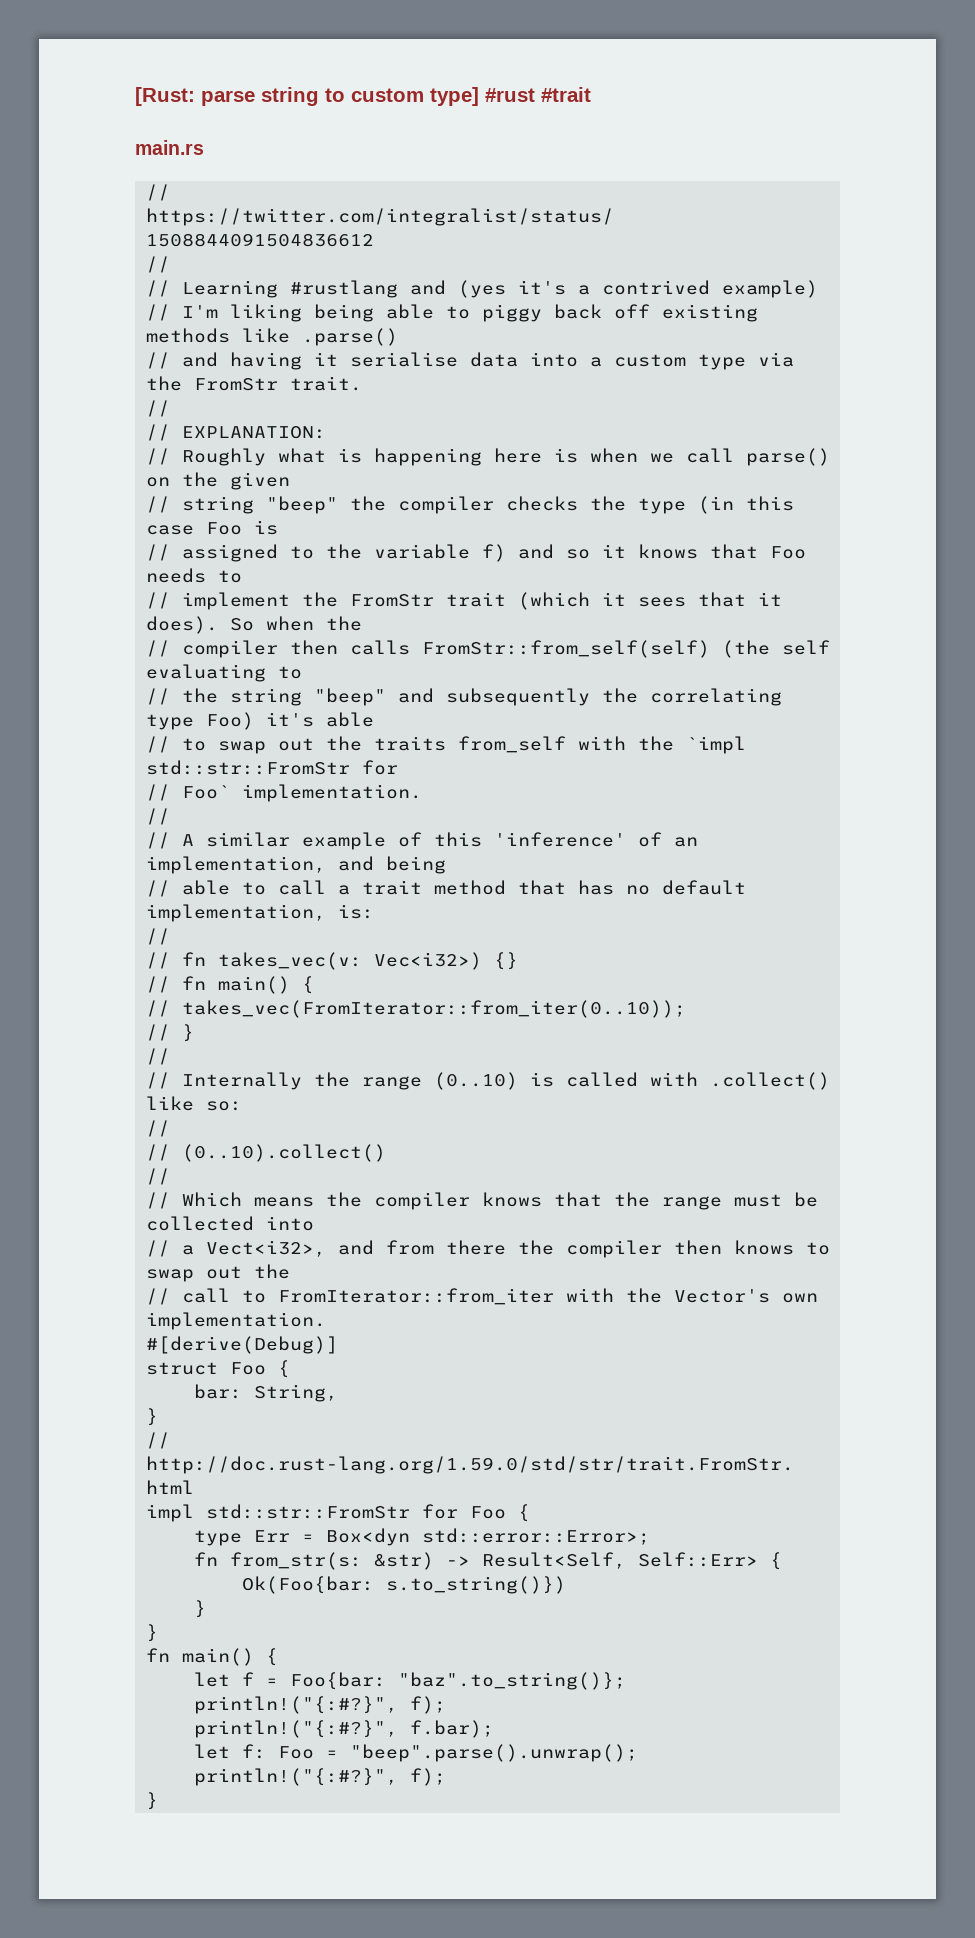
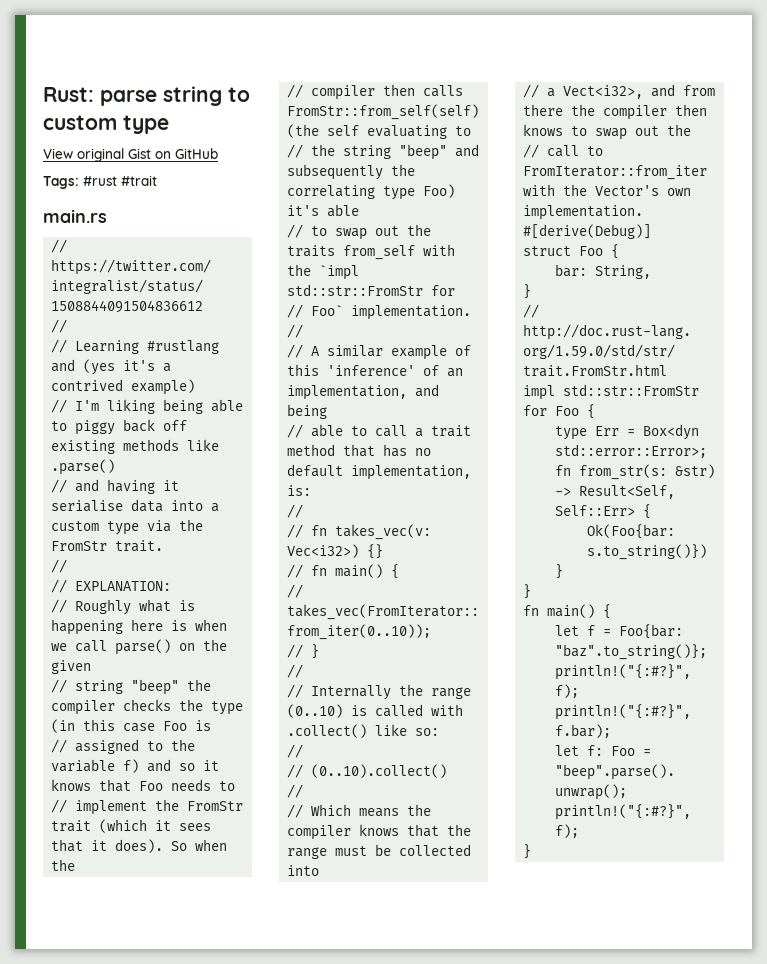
- [Rust: parse string to custom type] #rust #trait
+ Rust: parse string to custom type
+ View original Gist on GitHub
+ Tags: #rust #trait

